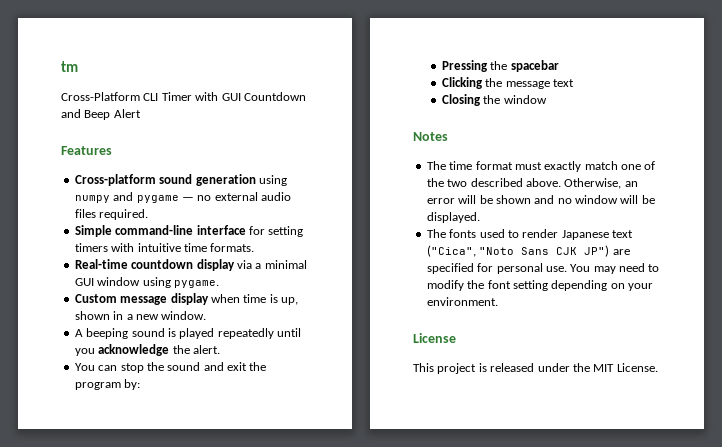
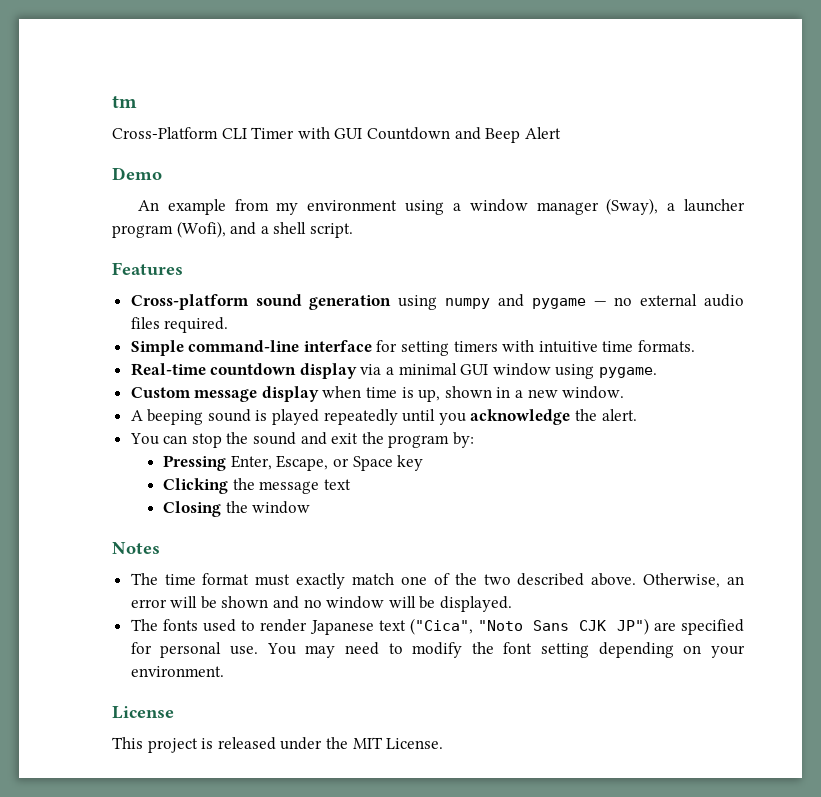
+ Demo
+ An example from my environment using a window manager (Sway), a launcher program (Wofi), and a shell script.
- Pressing the spacebar
+ Pressing Enter, Escape, or Space key

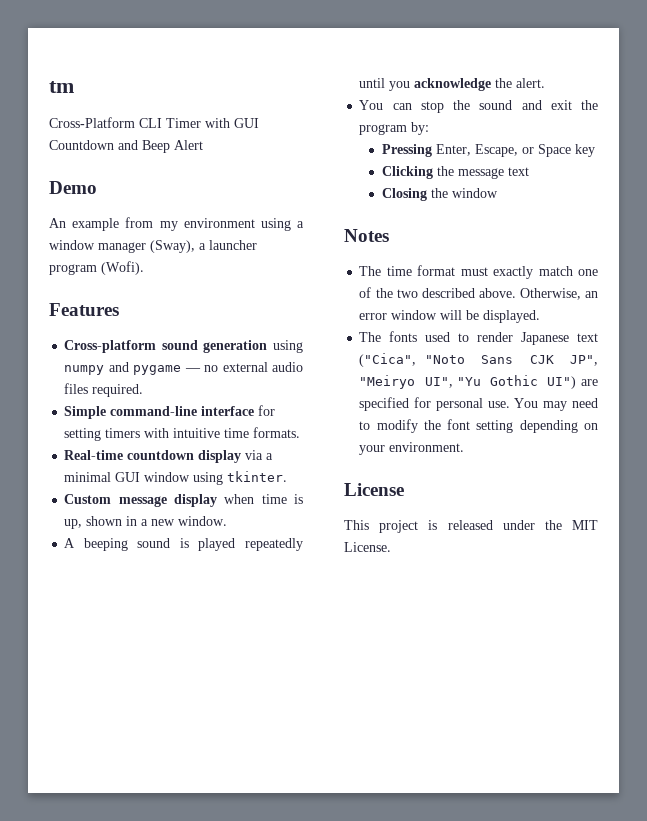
- An example from my environment using a window manager (Sway), a launcher program (Wofi), and a shell script.
+ An example from my environment using a window manager (Sway), a launcher program (Wofi).
- Real-time countdown display via a minimal GUI window using pygame.
+ Real-time countdown display via a minimal GUI window using tkinter.
- Otherwise, an error will be shown and no window will be displayed.
+ Otherwise, an error window will be displayed.
- The fonts used to render Japanese text ("Cica", "Noto Sans CJK JP") are specified for personal use.
+ The fonts used to render Japanese text ("Cica", "Noto Sans CJK JP", "Meiryo UI", "Yu Gothic UI") are specified for personal use.

